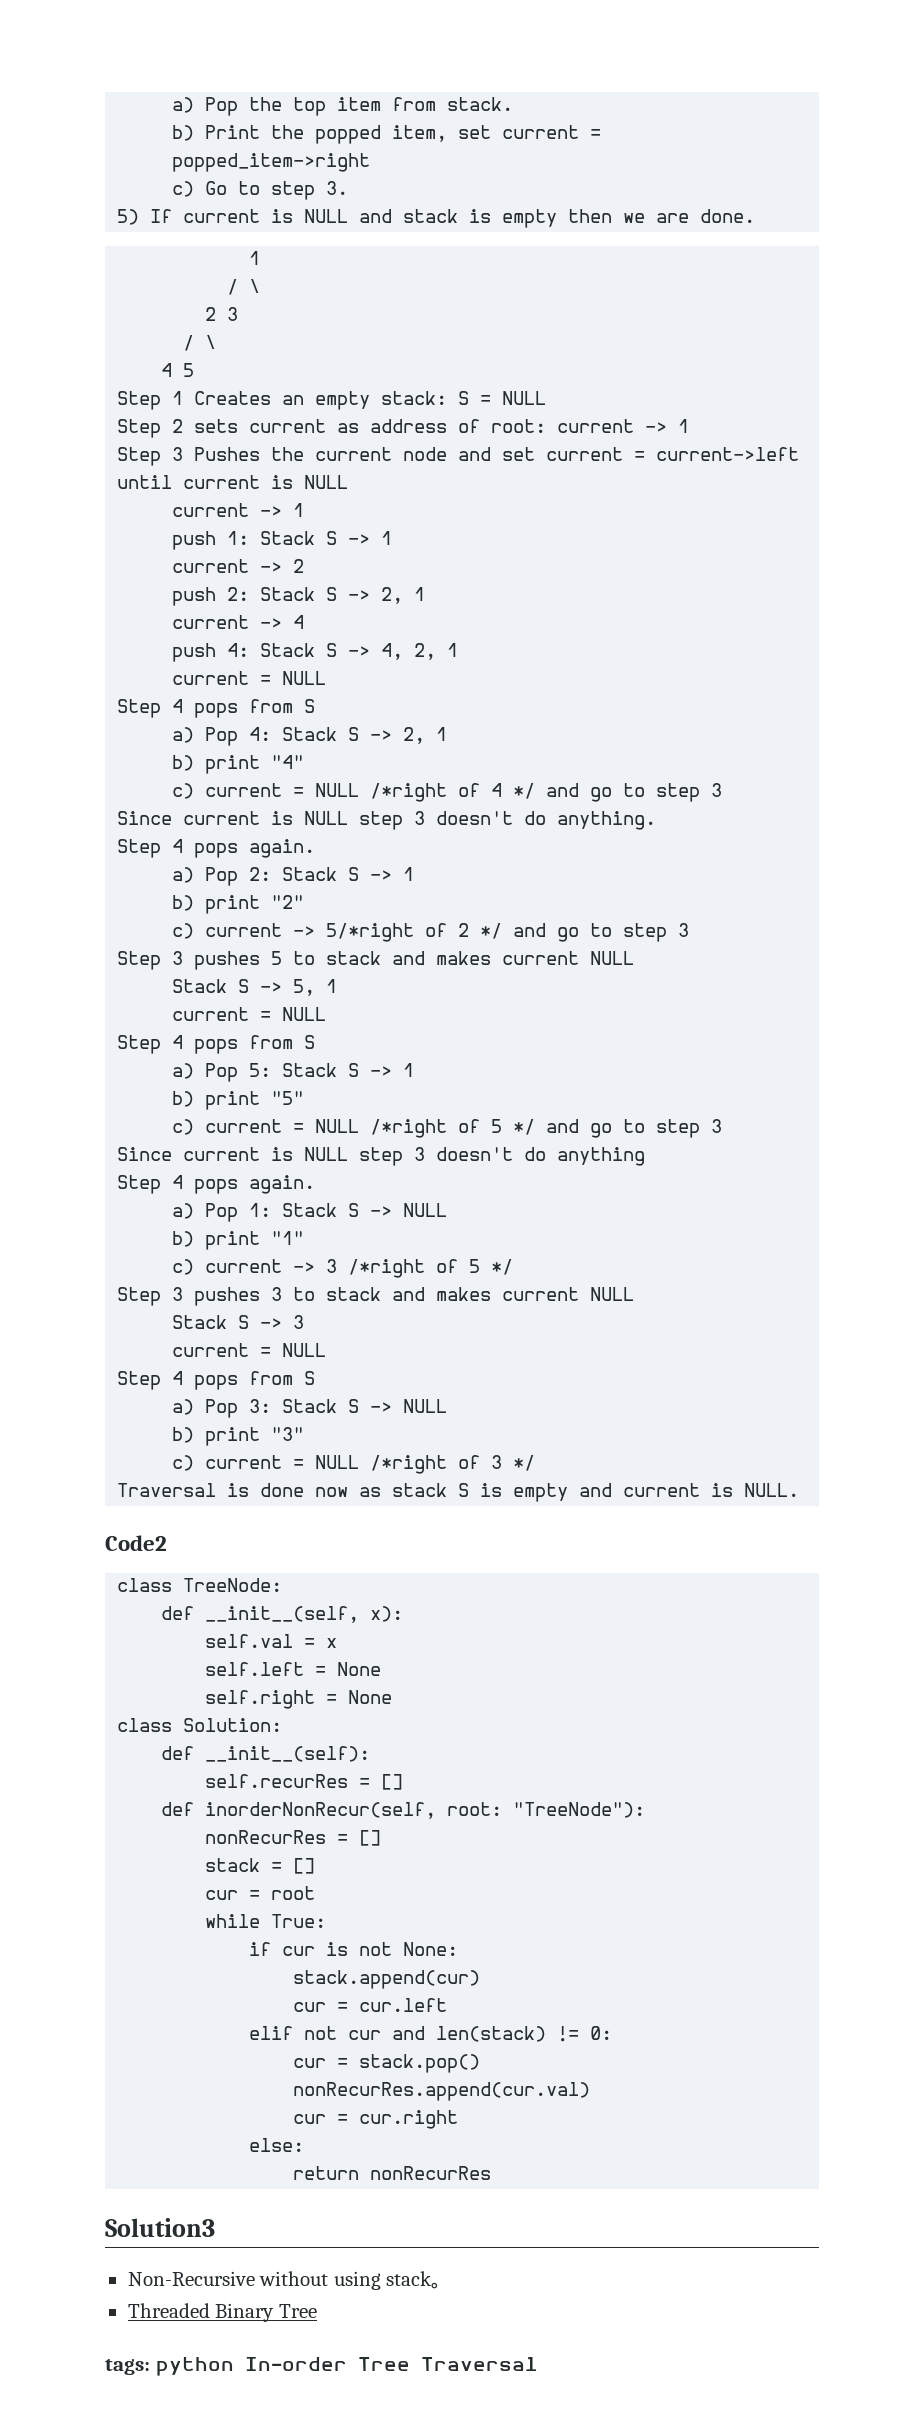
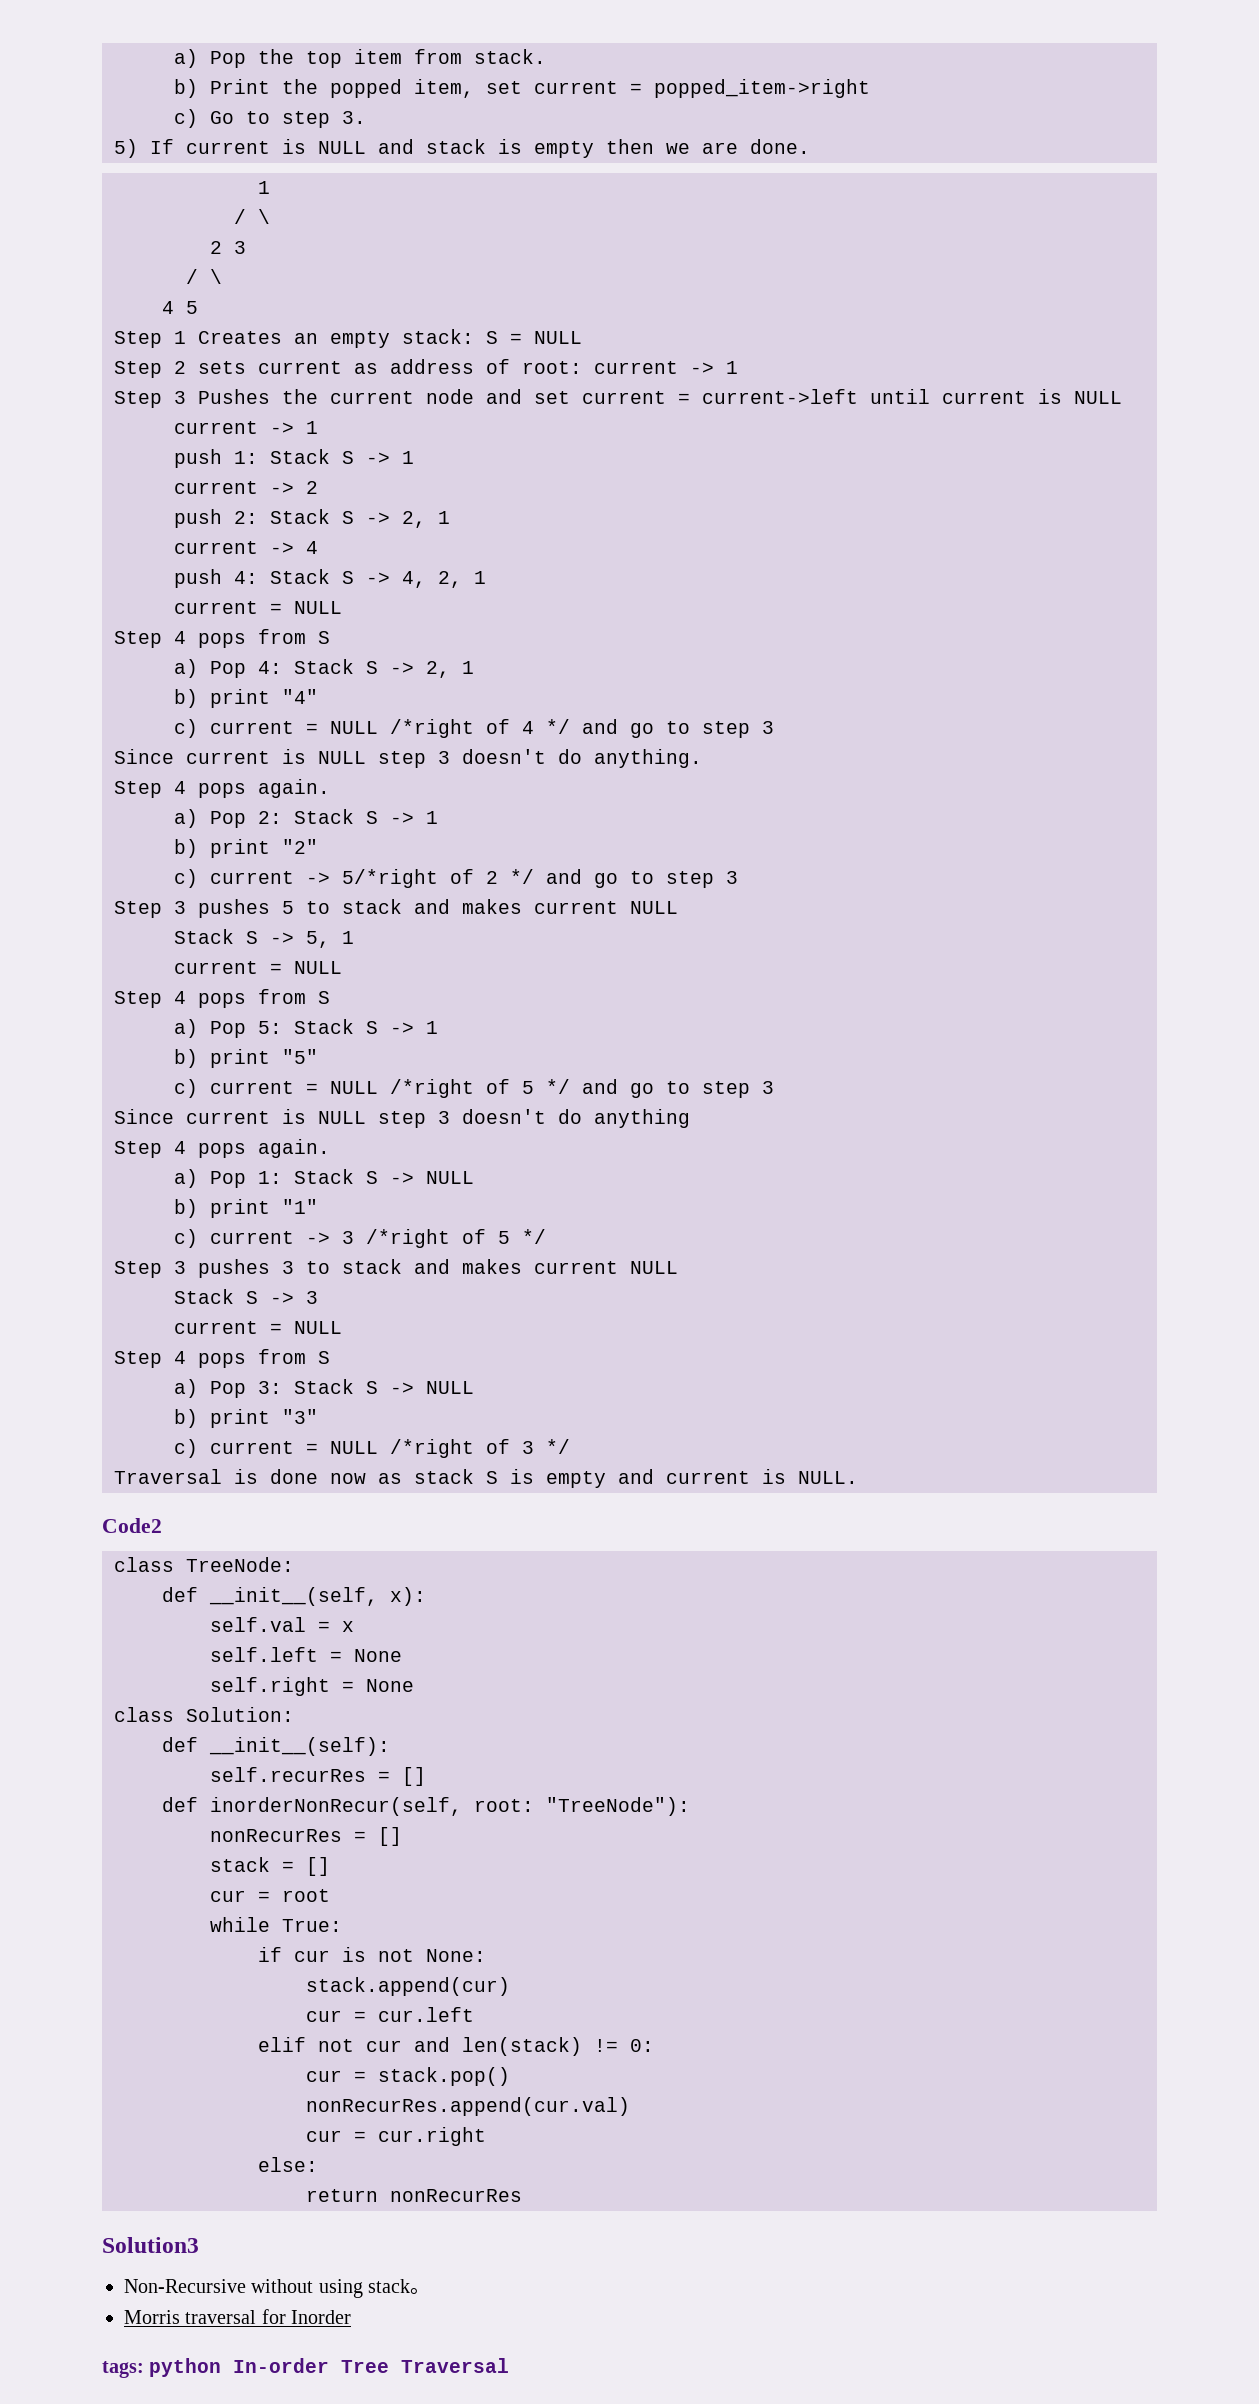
- Threaded Binary Tree
+ Morris traversal for Inorder

